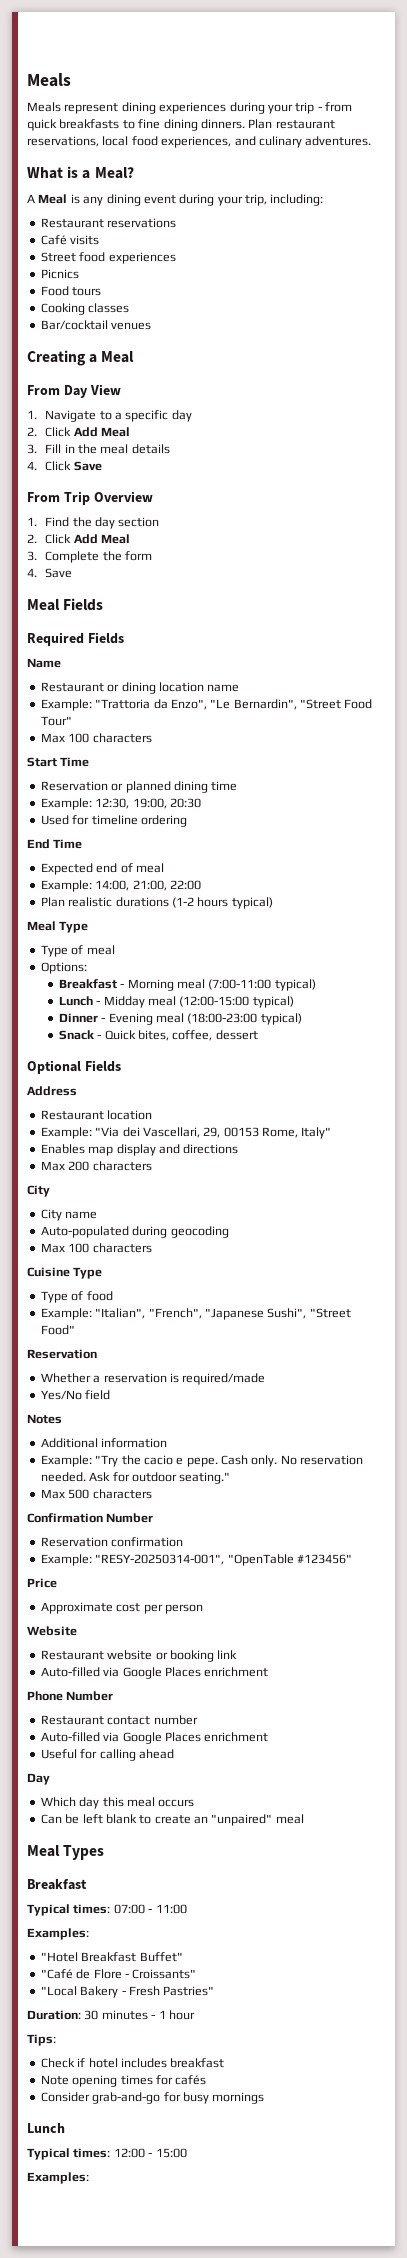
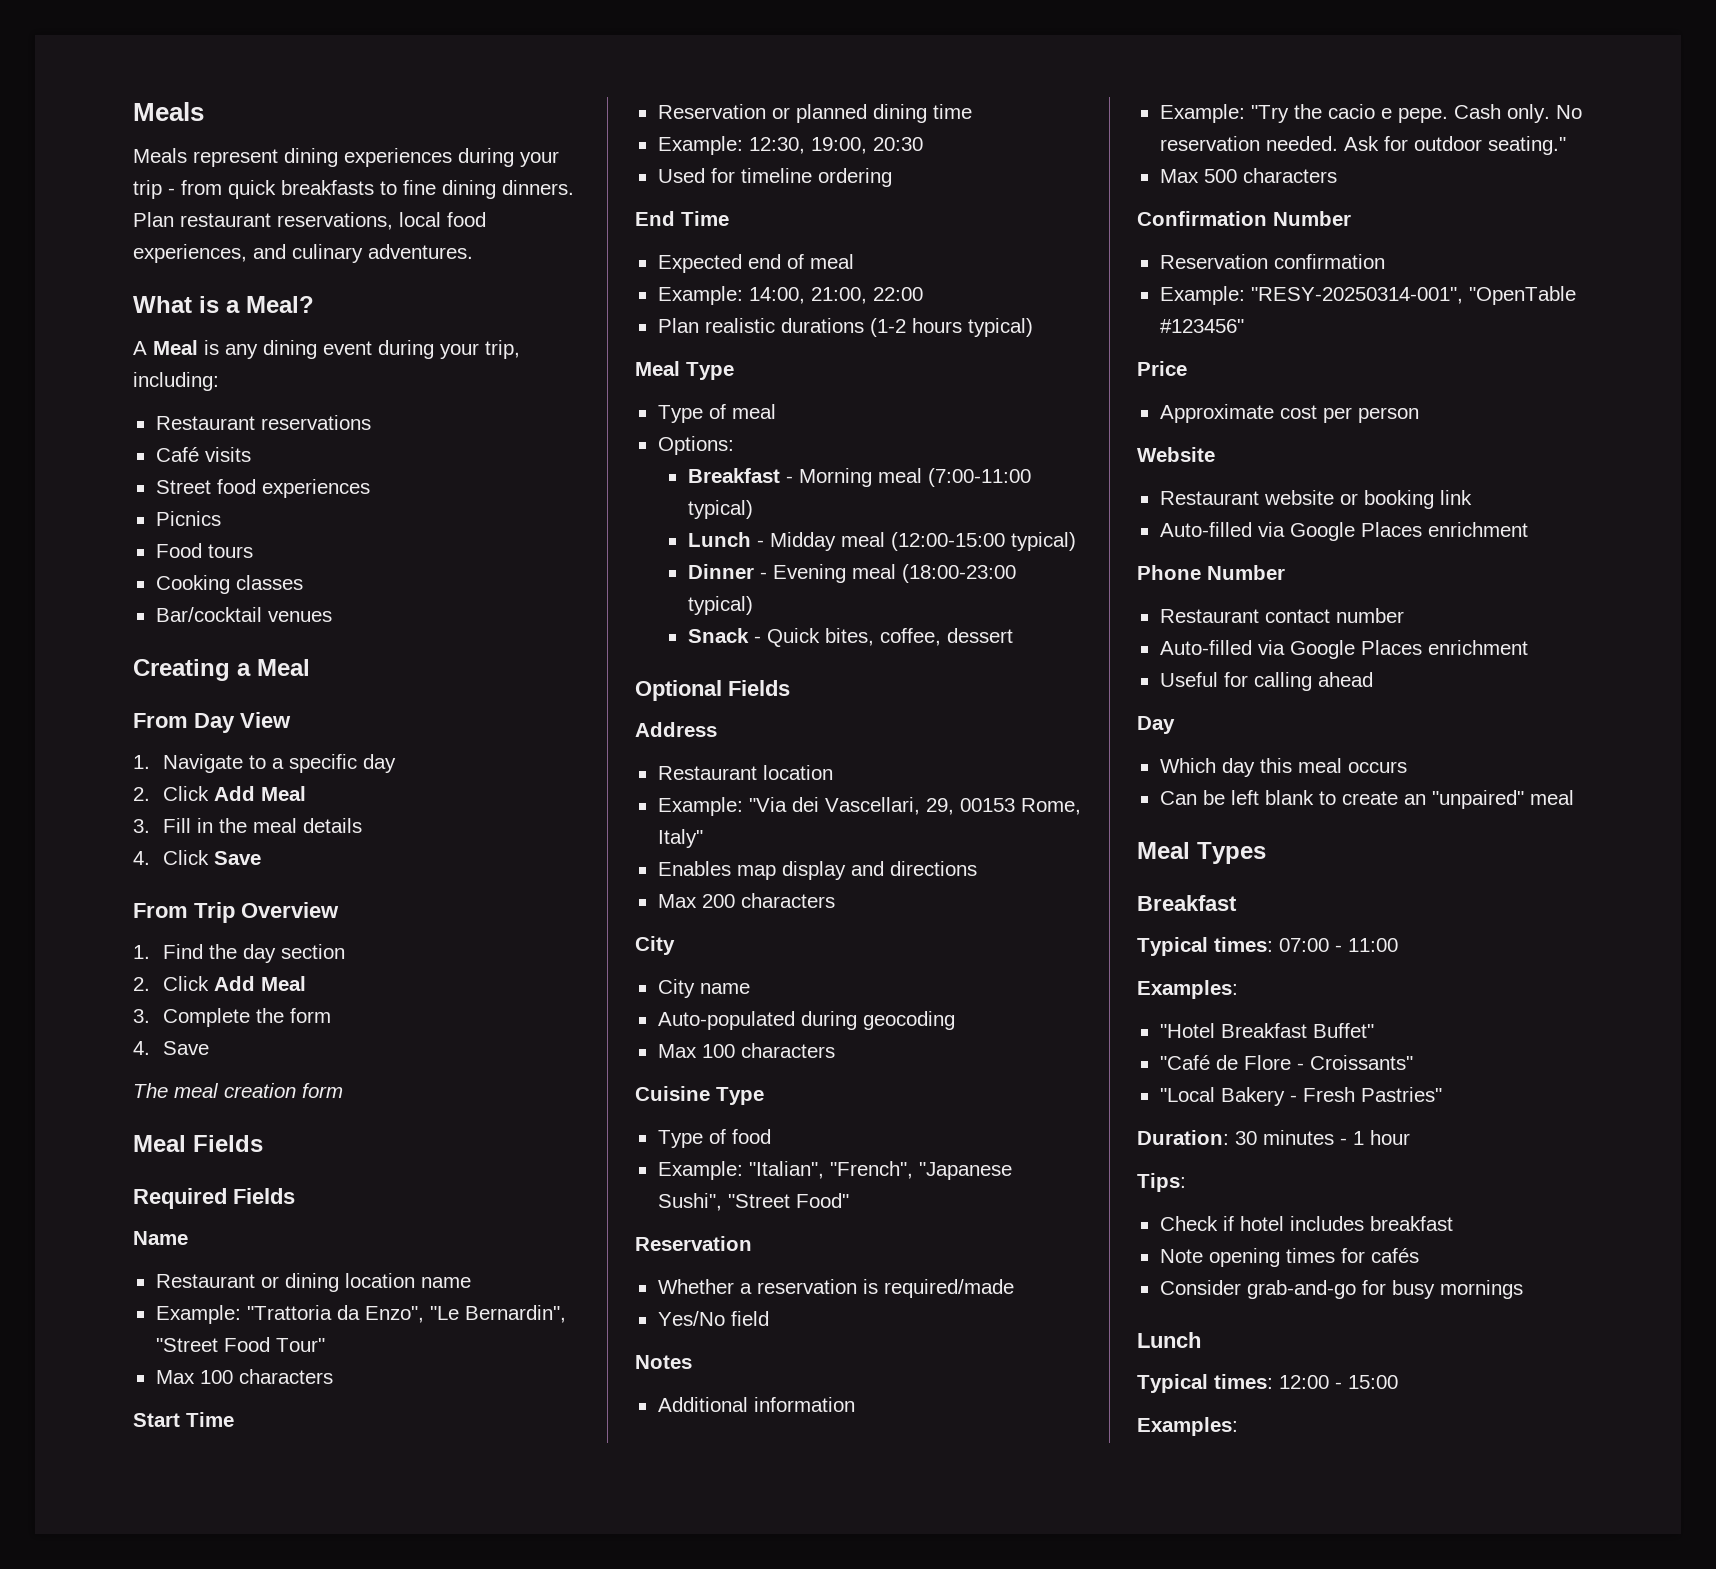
+ The meal creation form

